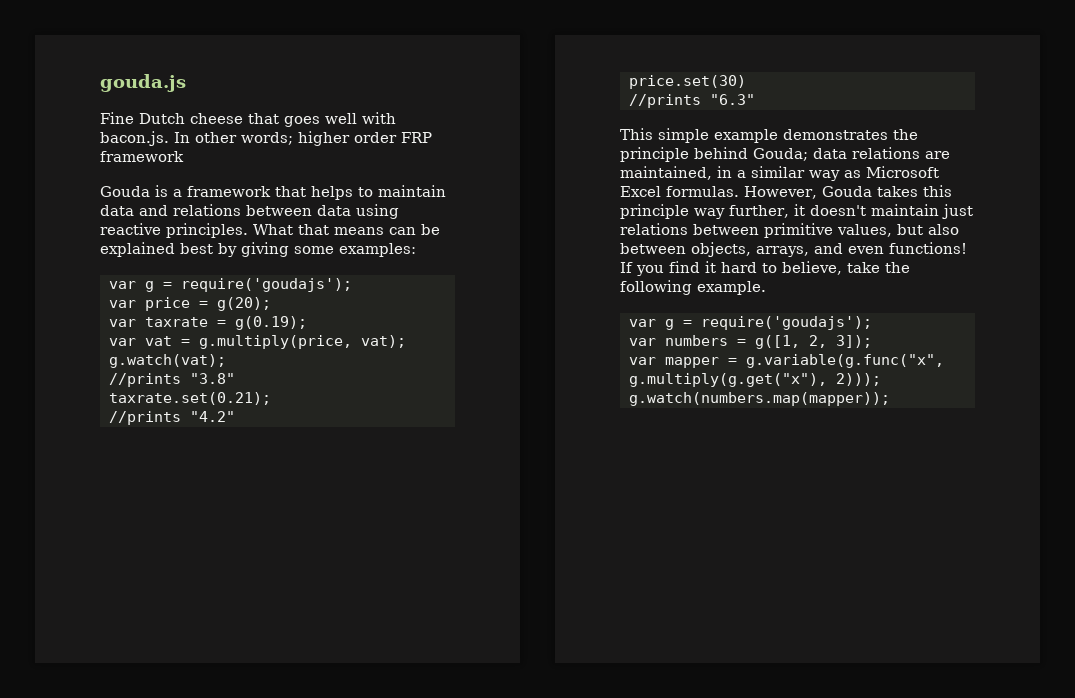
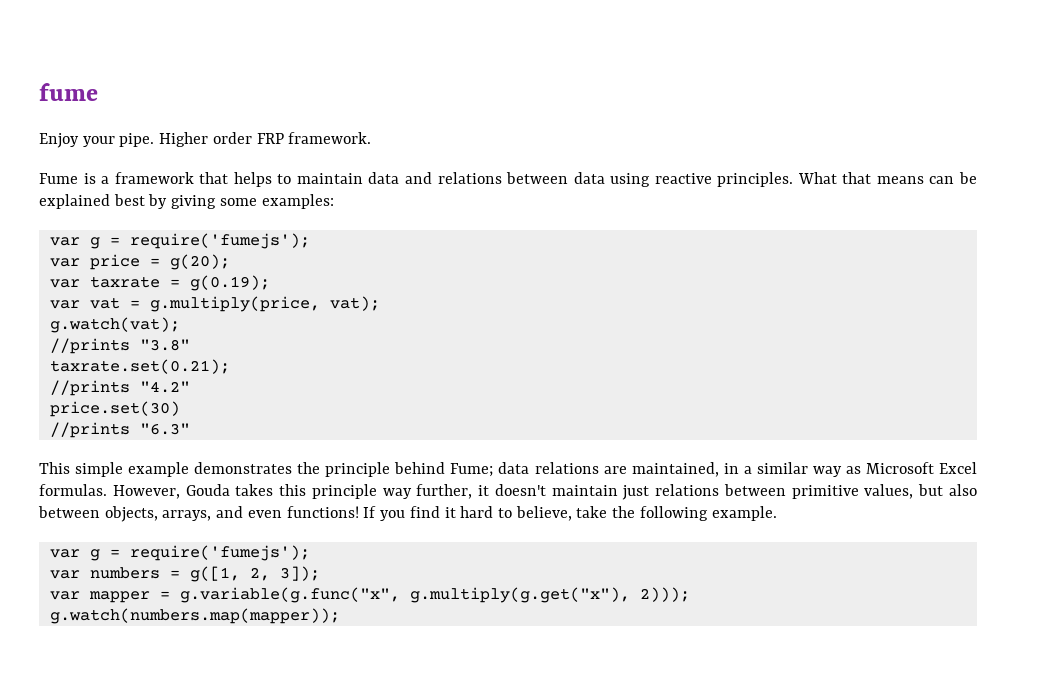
- gouda.js
- Fine Dutch cheese that goes well with bacon.js. In other words; higher order FRP framework
- Gouda is a framework that helps to maintain data and relations between data using reactive principles.
+ fume
+ Enjoy your pipe. Higher order FRP framework.
+ Fume is a framework that helps to maintain data and relations between data using reactive principles.
  What that means can be explained best by giving some examples:
- var g = require('goudajs');
+ var g = require('fumejs');
- This simple example demonstrates the principle behind Gouda; data relations are maintained, in a similar way as Microsoft Excel formulas.
+ This simple example demonstrates the principle behind Fume; data relations are maintained, in a similar way as Microsoft Excel formulas.
  If you find it hard to believe, take the following example.
- var g = require('goudajs');
+ var g = require('fumejs');

